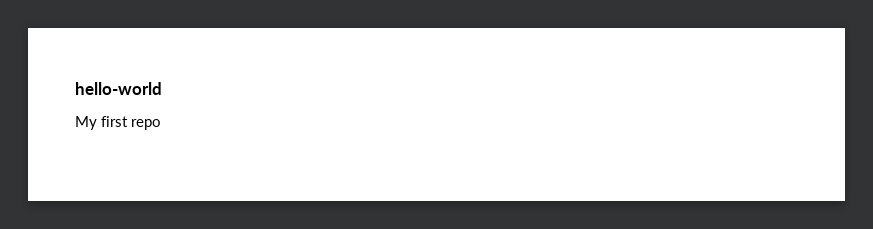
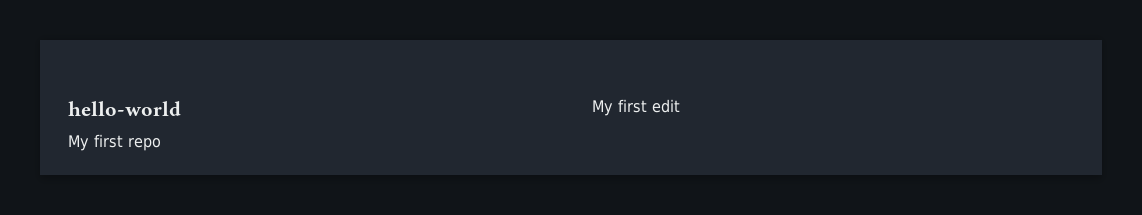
+ My first edit

